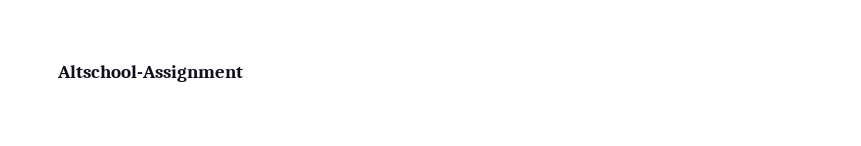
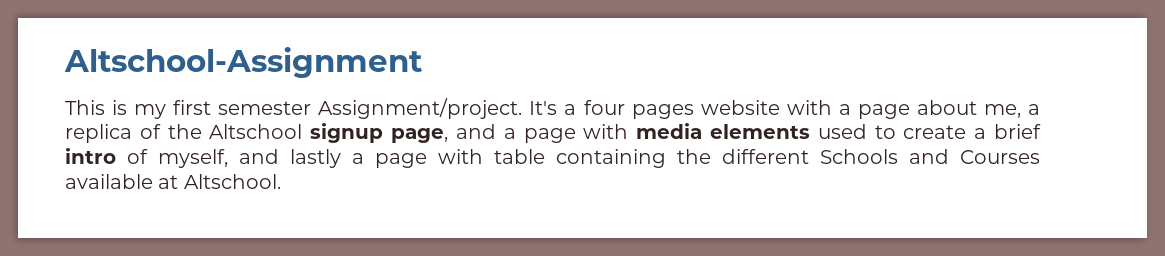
+ This is my first semester Assignment/project. It's a four pages website with a page about me, a replica of the Altschool signup page, and a page with media elements used to create a brief intro of myself, and lastly a page with table containing the different Schools and Courses available at Altschool.

